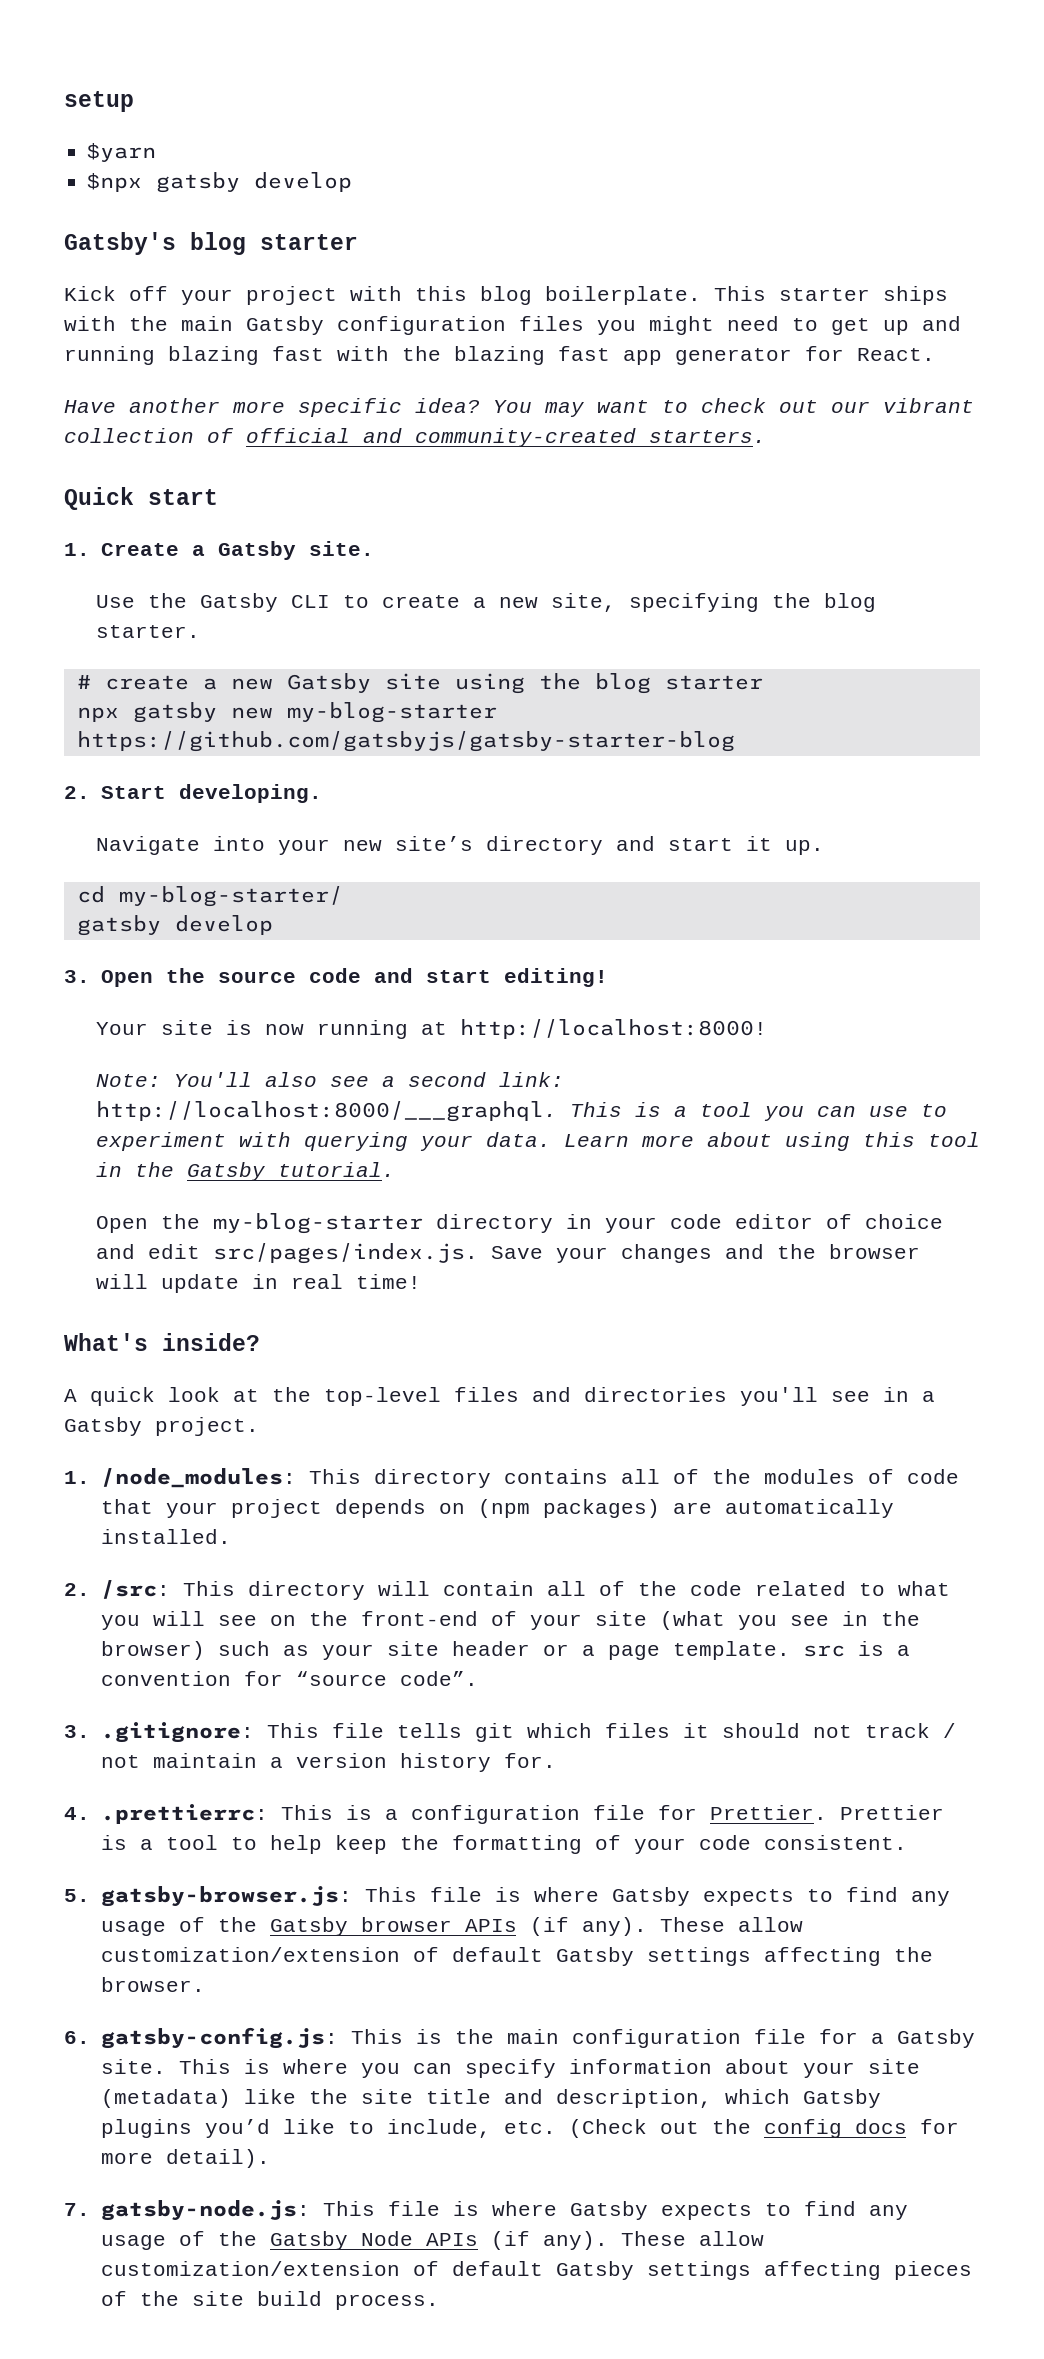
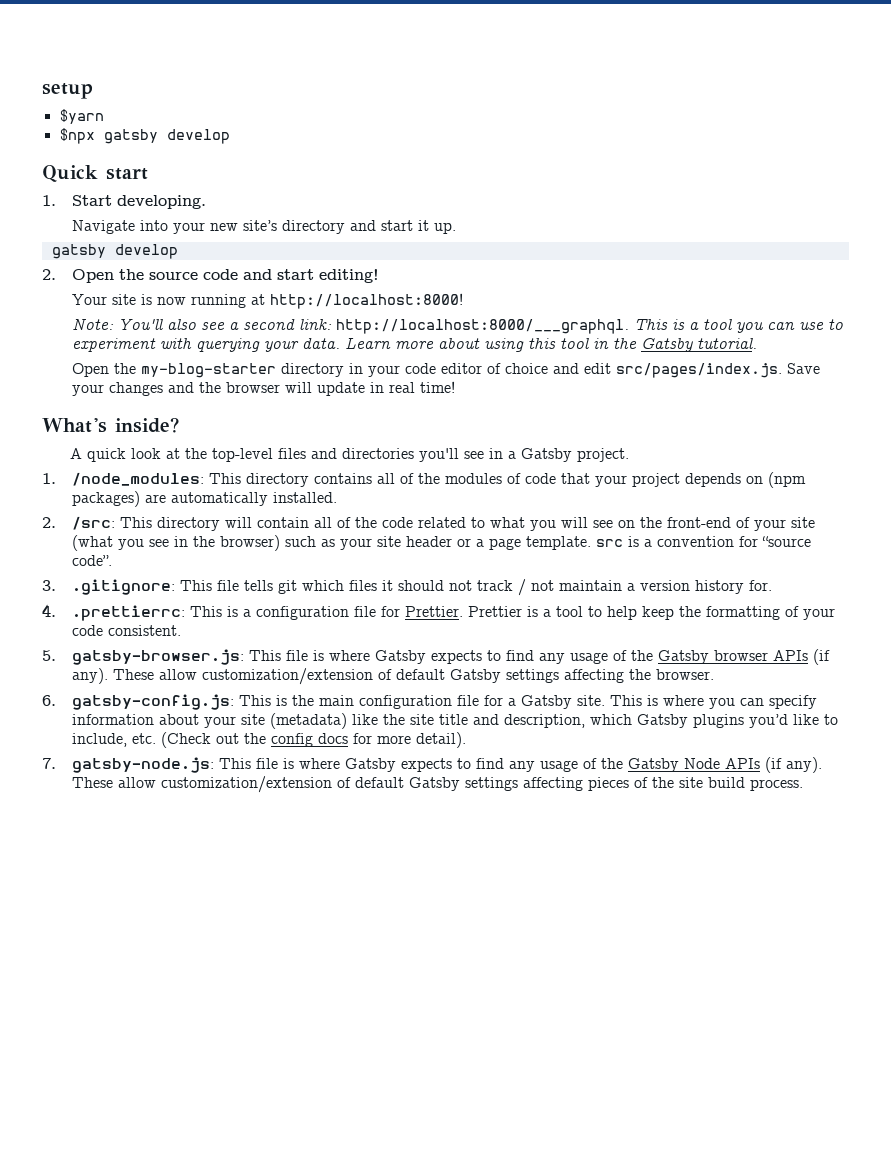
- Gatsby's blog starter
- Kick off your project with this blog boilerplate. This starter ships with the main Gatsby configuration files you might need to get up and running blazing fast with the blazing fast app generator for React.
- Have another more specific idea? You may want to check out our vibrant collection of official and community-created starters.
  Quick start
- 1. Create a Gatsby site.
- Use the Gatsby CLI to create a new site, specifying the blog starter.
- # create a new Gatsby site using the blog starter
- npx gatsby new my-blog-starter https://github.com/gatsbyjs/gatsby-starter-blog
- 2. Start developing.
+ 1. Start developing.
  Navigate into your new site’s directory and start it up.
- cd my-blog-starter/
  gatsby develop
- 3. Open the source code and start editing!
+ 2. Open the source code and start editing!

